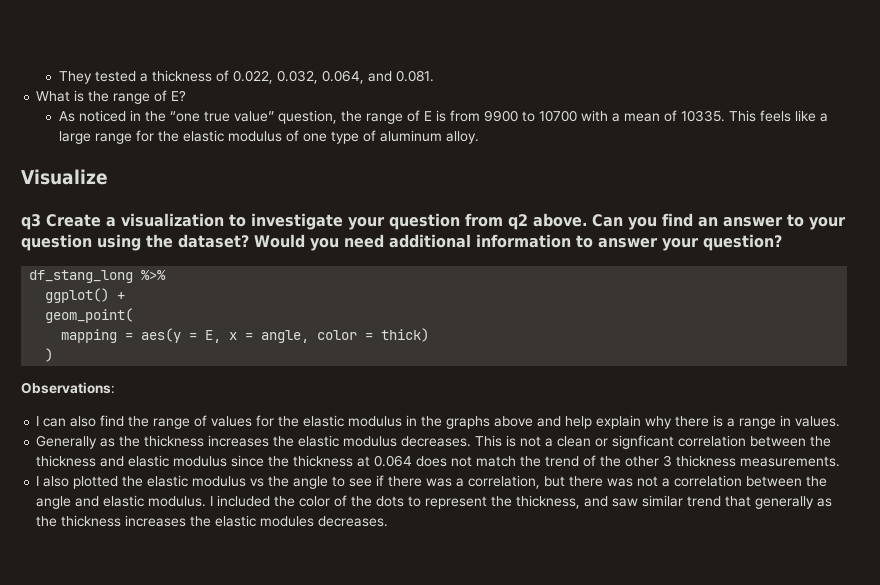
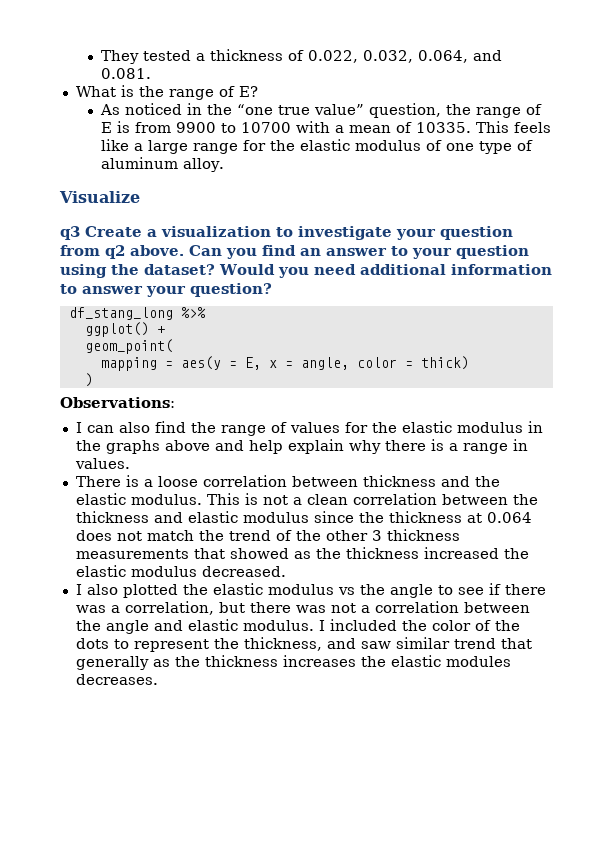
- Generally as the thickness increases the elastic modulus decreases.
+ There is a loose correlation between thickness and the elastic modulus.
- This is not a clean or signficant correlation between the thickness and elastic modulus since the thickness at 0.064 does not match the trend of the other 3 thickness measurements.
+ This is not a clean correlation between the thickness and elastic modulus since the thickness at 0.064 does not match the trend of the other 3 thickness measurements that showed as the thickness increased the elastic modulus decreased.

